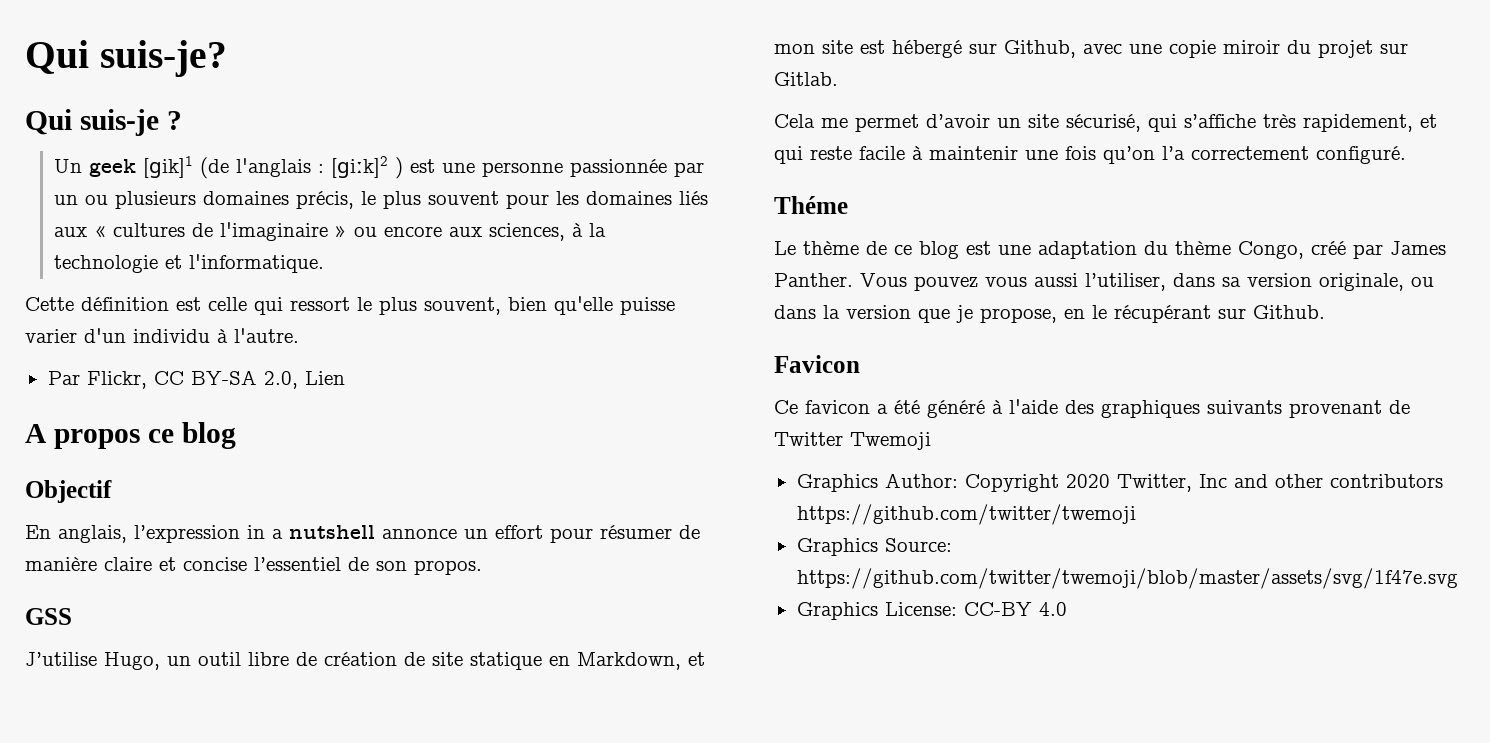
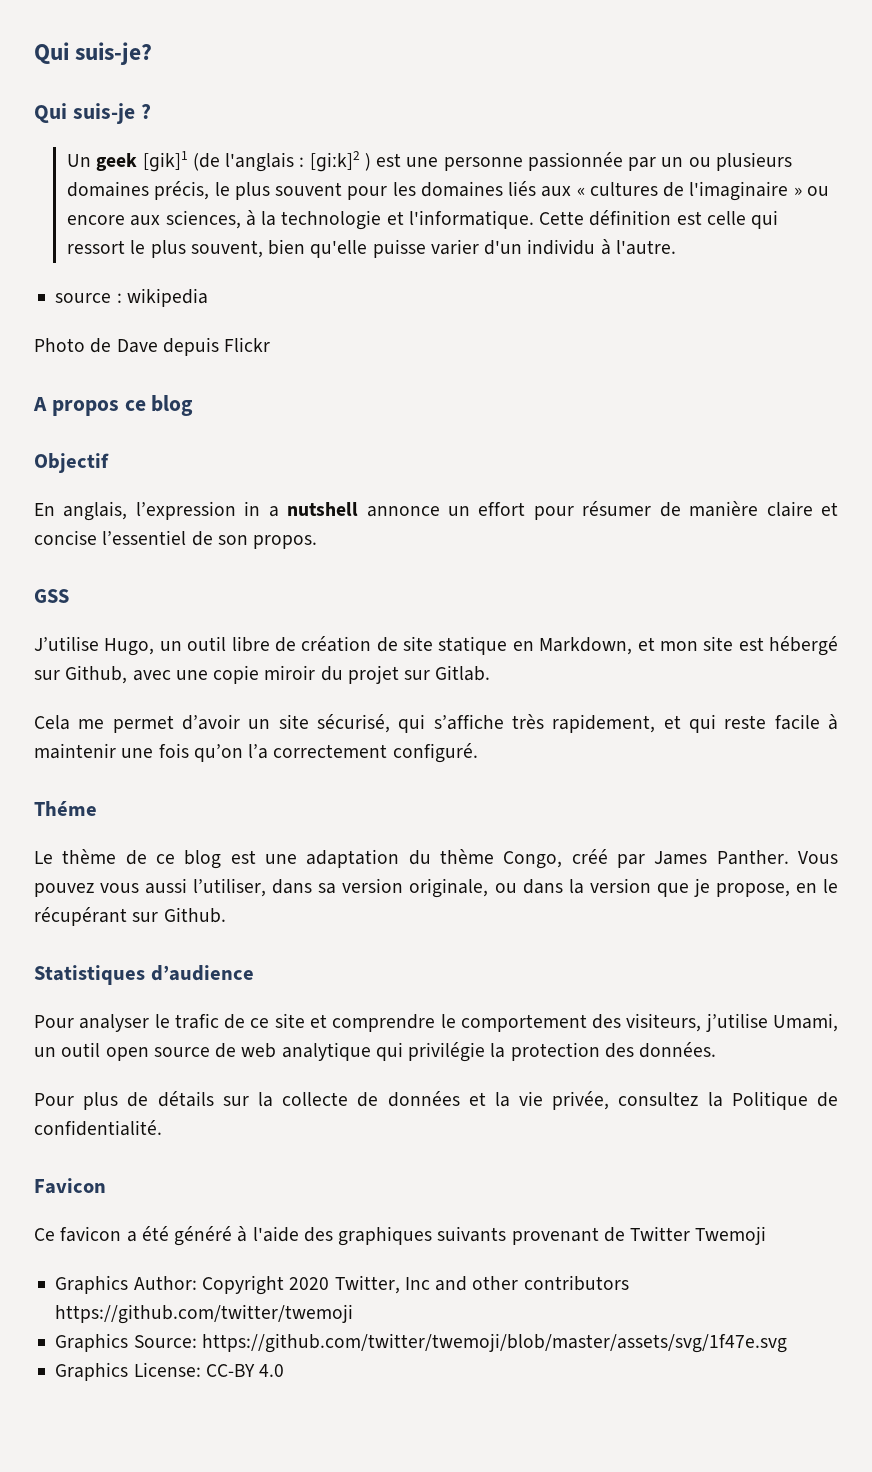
- Un geek [ɡik]1 (de l'anglais : [ɡiːk]2 ) est une personne passionnée par un ou plusieurs domaines précis, le plus souvent pour les domaines liés aux « cultures de l'imaginaire » ou encore aux sciences, à la technologie et l'informatique.
- Cette définition est celle qui ressort le plus souvent, bien qu'elle puisse varier d'un individu à l'autre.
+ Un geek [ɡik]1 (de l'anglais : [ɡiːk]2 ) est une personne passionnée par un ou plusieurs domaines précis, le plus souvent pour les domaines liés aux « cultures de l'imaginaire » ou encore aux sciences, à la technologie et l'informatique. Cette définition est celle qui ressort le plus souvent, bien qu'elle puisse varier d'un individu à l'autre.
- Par Flickr, CC BY-SA 2.0, Lien
+ source : wikipedia
+ Photo de Dave depuis Flickr
+ Statistiques d’audience
+ Pour analyser le trafic de ce site et comprendre le comportement des visiteurs, j’utilise Umami, un outil open source de web analytique qui privilégie la protection des données.
+ Pour plus de détails sur la collecte de données et la vie privée, consultez la Politique de confidentialité.

